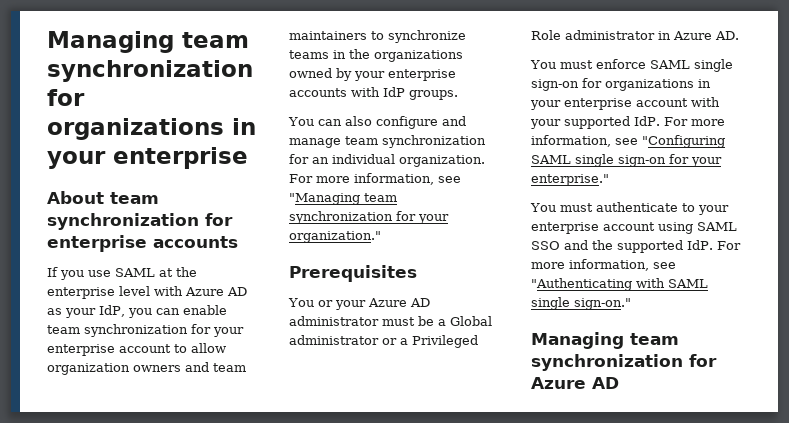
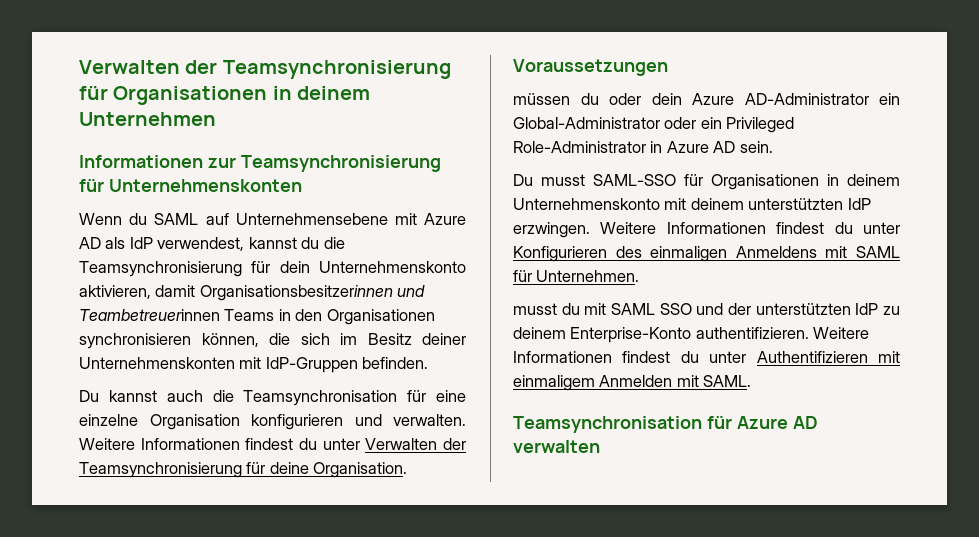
- Managing team synchronization for organizations in your enterprise
- About team synchronization for enterprise accounts
- If you use SAML at the enterprise level with Azure AD as your IdP, you can enable team synchronization for your enterprise account to allow organization owners and team maintainers to synchronize teams in the organizations owned by your enterprise accounts with IdP groups.
- You can also configure and manage team synchronization for an individual organization. For more information, see "Managing team synchronization for your organization."
- Prerequisites
- You or your Azure AD administrator must be a Global administrator or a Privileged Role administrator in Azure AD.
- You must enforce SAML single sign-on for organizations in your enterprise account with your supported IdP. For more information, see "Configuring SAML single sign-on for your enterprise."
- You must authenticate to your enterprise account using SAML SSO and the supported IdP. For more information, see "Authenticating with SAML single sign-on."
- Managing team synchronization for Azure AD
+ Verwalten der Teamsynchronisierung für Organisationen in deinem Unternehmen
+ Informationen zur Teamsynchronisierung für Unternehmenskonten
+ Wenn du SAML auf Unternehmensebene mit Azure AD als IdP verwendest, kannst du die Teamsynchronisierung für dein Unternehmenskonto aktivieren, damit Organisationsbesitzerinnen und Teambetreuerinnen Teams in den Organisationen synchronisieren können, die sich im Besitz deiner Unternehmenskonten mit IdP-Gruppen befinden.
+ Du kannst auch die Teamsynchronisation für eine einzelne Organisation konfigurieren und verwalten. Weitere Informationen findest du unter Verwalten der Teamsynchronisierung für deine Organisation.
+ Voraussetzungen
+ müssen du oder dein Azure AD-Administrator ein Global-Administrator oder ein Privileged Role-Administrator in Azure AD sein.
+ Du musst SAML-SSO für Organisationen in deinem Unternehmenskonto mit deinem unterstützten IdP erzwingen. Weitere Informationen findest du unter Konfigurieren des einmaligen Anmeldens mit SAML für Unternehmen.
+ musst du mit SAML SSO und der unterstützten IdP zu deinem Enterprise-Konto authentifizieren. Weitere Informationen findest du unter Authentifizieren mit einmaligem Anmelden mit SAML.
+ Teamsynchronisation für Azure AD verwalten

